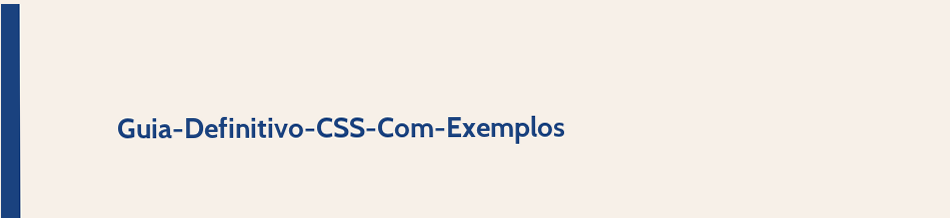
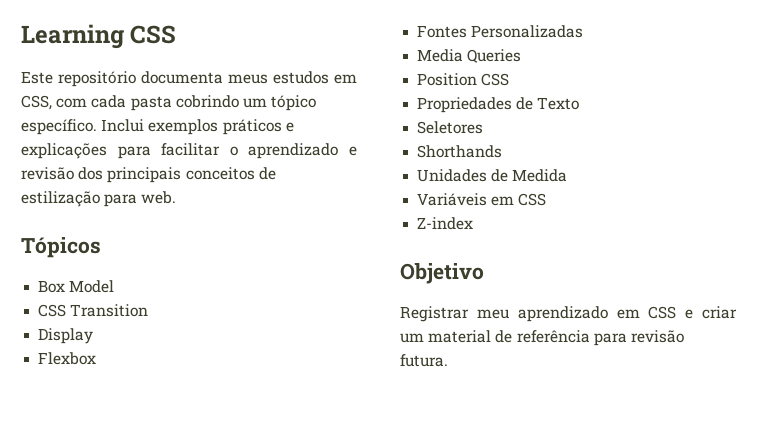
- Guia-Definitivo-CSS-Com-Exemplos
+ Learning CSS
+ Este repositório documenta meus estudos em CSS, com cada pasta cobrindo um tópico específico. Inclui exemplos práticos e explicações para facilitar o aprendizado e revisão dos principais conceitos de estilização para web.
+ Tópicos
+ Box Model
+ CSS Transition
+ Display
+ Flexbox
+ Fontes Personalizadas
+ Media Queries
+ Position CSS
+ Propriedades de Texto
+ Seletores
+ Shorthands
+ Unidades de Medida
+ Variáveis em CSS
+ Z-index
+ Objetivo
+ Registrar meu aprendizado em CSS e criar um material de referência para revisão futura.

